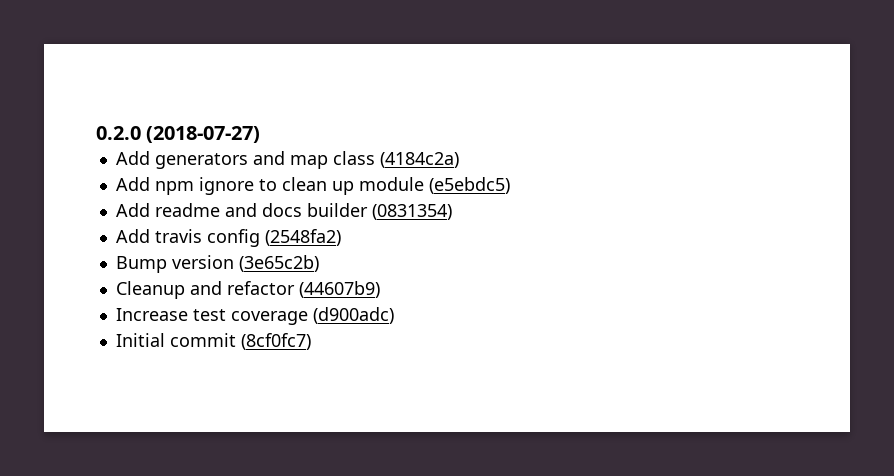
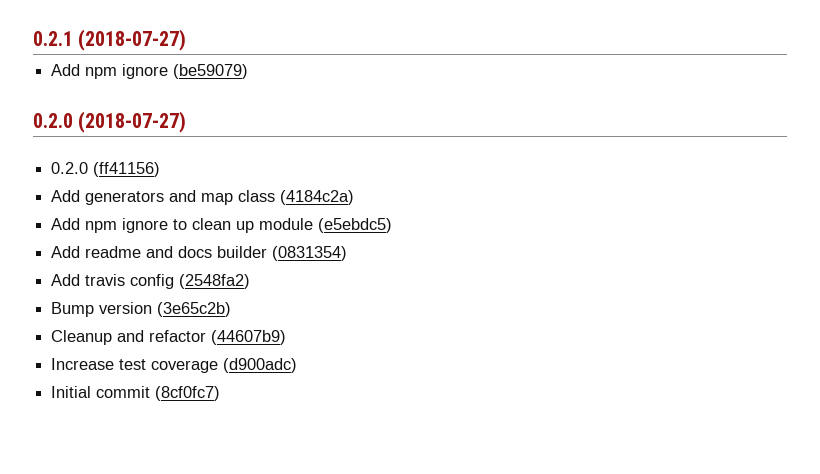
+ 0.2.1 (2018-07-27)
+ Add npm ignore (be59079)
+ 0.2.0 (ff41156)

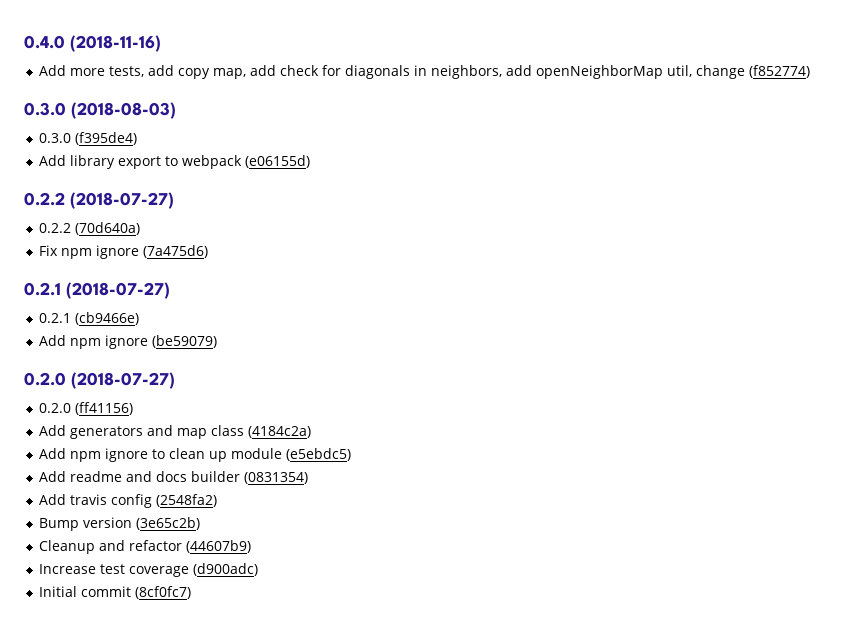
+ 0.4.0 (2018-11-16)
+ Add more tests, add copy map, add check for diagonals in neighbors, add openNeighborMap util, change (f852774)
+ 0.3.0 (2018-08-03)
+ 0.3.0 (f395de4)
+ Add library export to webpack (e06155d)
+ 0.2.2 (2018-07-27)
+ 0.2.2 (70d640a)
+ Fix npm ignore (7a475d6)
+ 0.2.1 (cb9466e)

